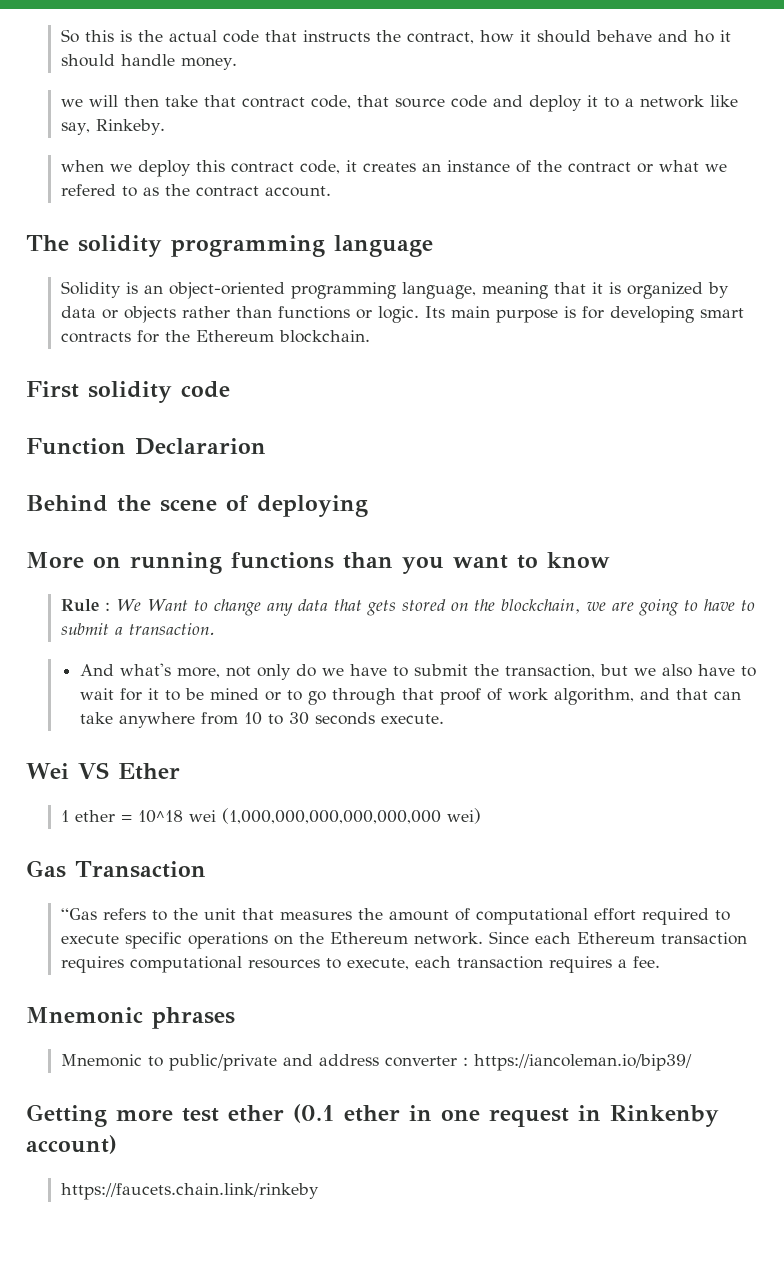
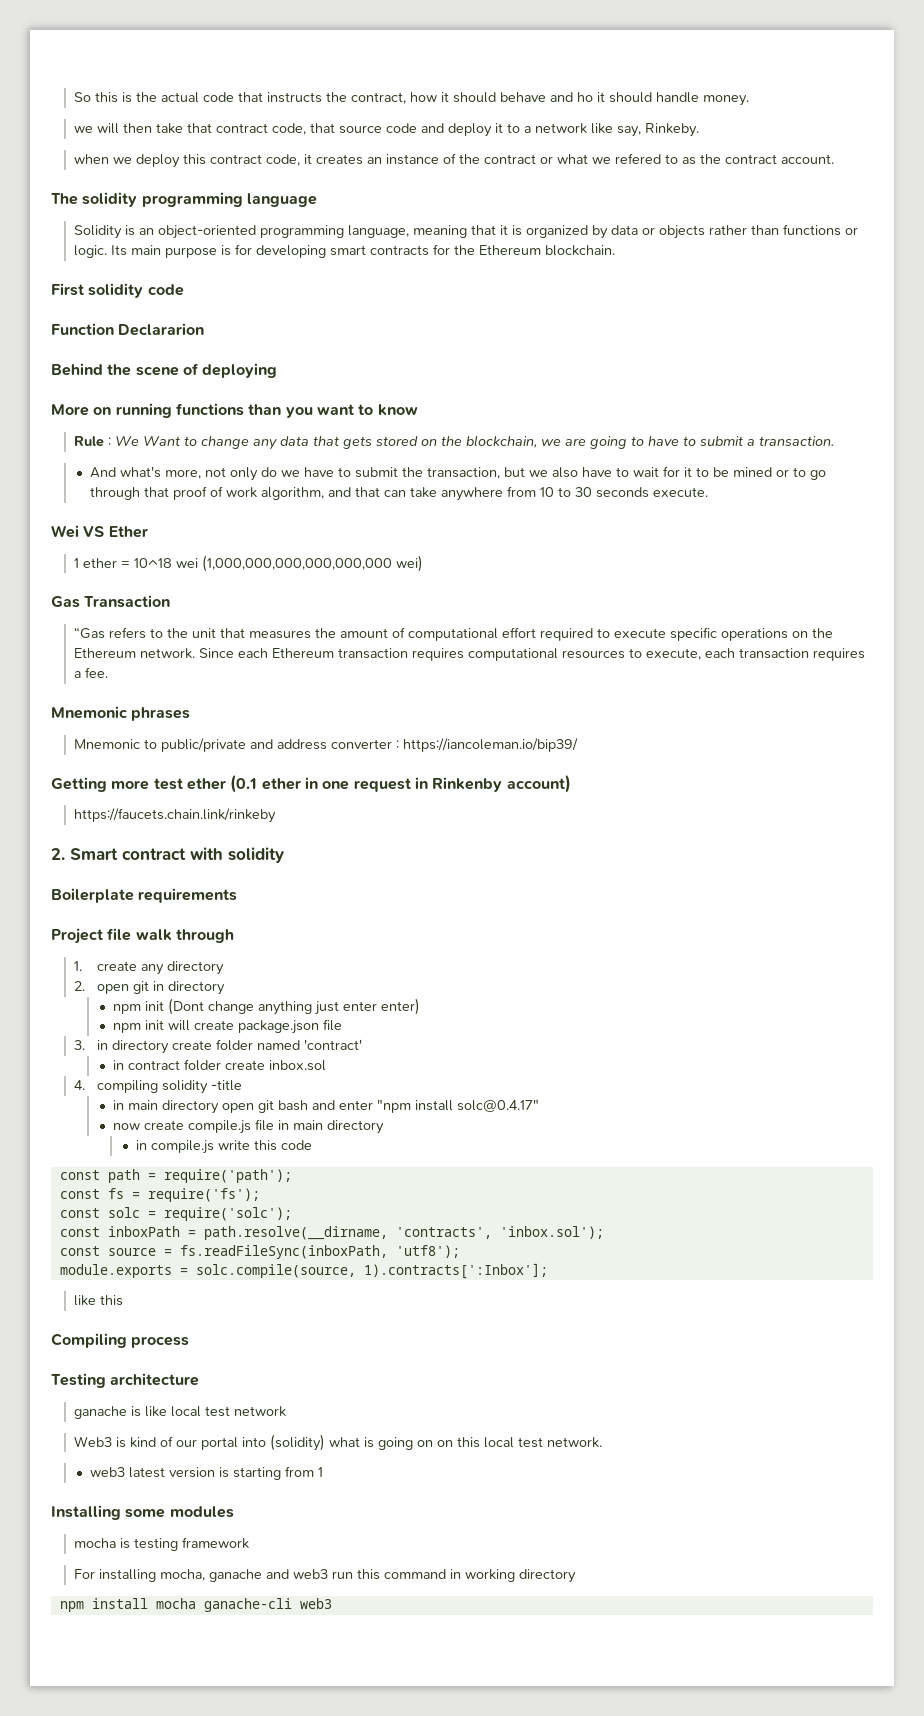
+ 2. Smart contract with solidity
+ Boilerplate requirements
+ Project file walk through
+ 1. create any directory
+ 2. open git in directory
+ npm init (Dont change anything just enter enter)
+ npm init will create package.json file
+ 3. in directory create folder named 'contract'
+ in contract folder create inbox.sol
+ 4. compiling solidity -title
+ in main directory open git bash and enter "npm install solc@0.4.17"
+ now create compile.js file in main directory
+ in compile.js write this code
+ const path = require('path');
+ const fs = require('fs');
+ const solc = require('solc');
+ const inboxPath = path.resolve(__dirname, 'contracts', 'inbox.sol');
+ const source = fs.readFileSync(inboxPath, 'utf8');
+ module.exports = solc.compile(source, 1).contracts[':Inbox'];
+ like this
+ Compiling process
+ Testing architecture
+ ganache is like local test network
+ Web3 is kind of our portal into (solidity) what is going on on this local test network.
+ web3 latest version is starting from 1
+ Installing some modules
+ mocha is testing framework
+ For installing mocha, ganache and web3 run this command in working directory
+ npm install mocha ganache-cli web3

